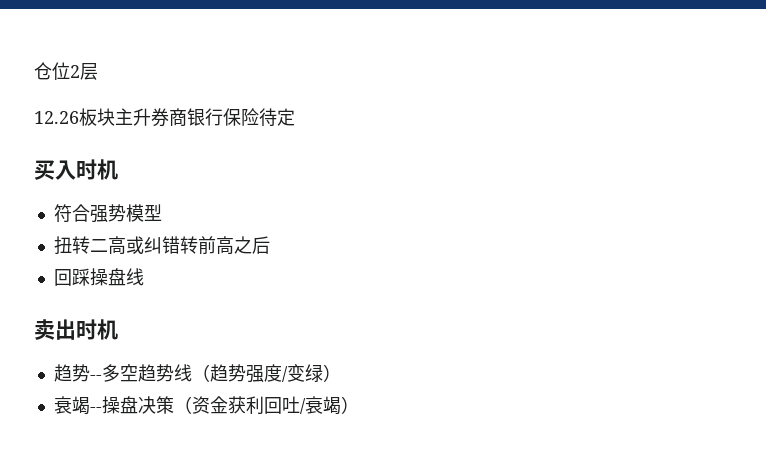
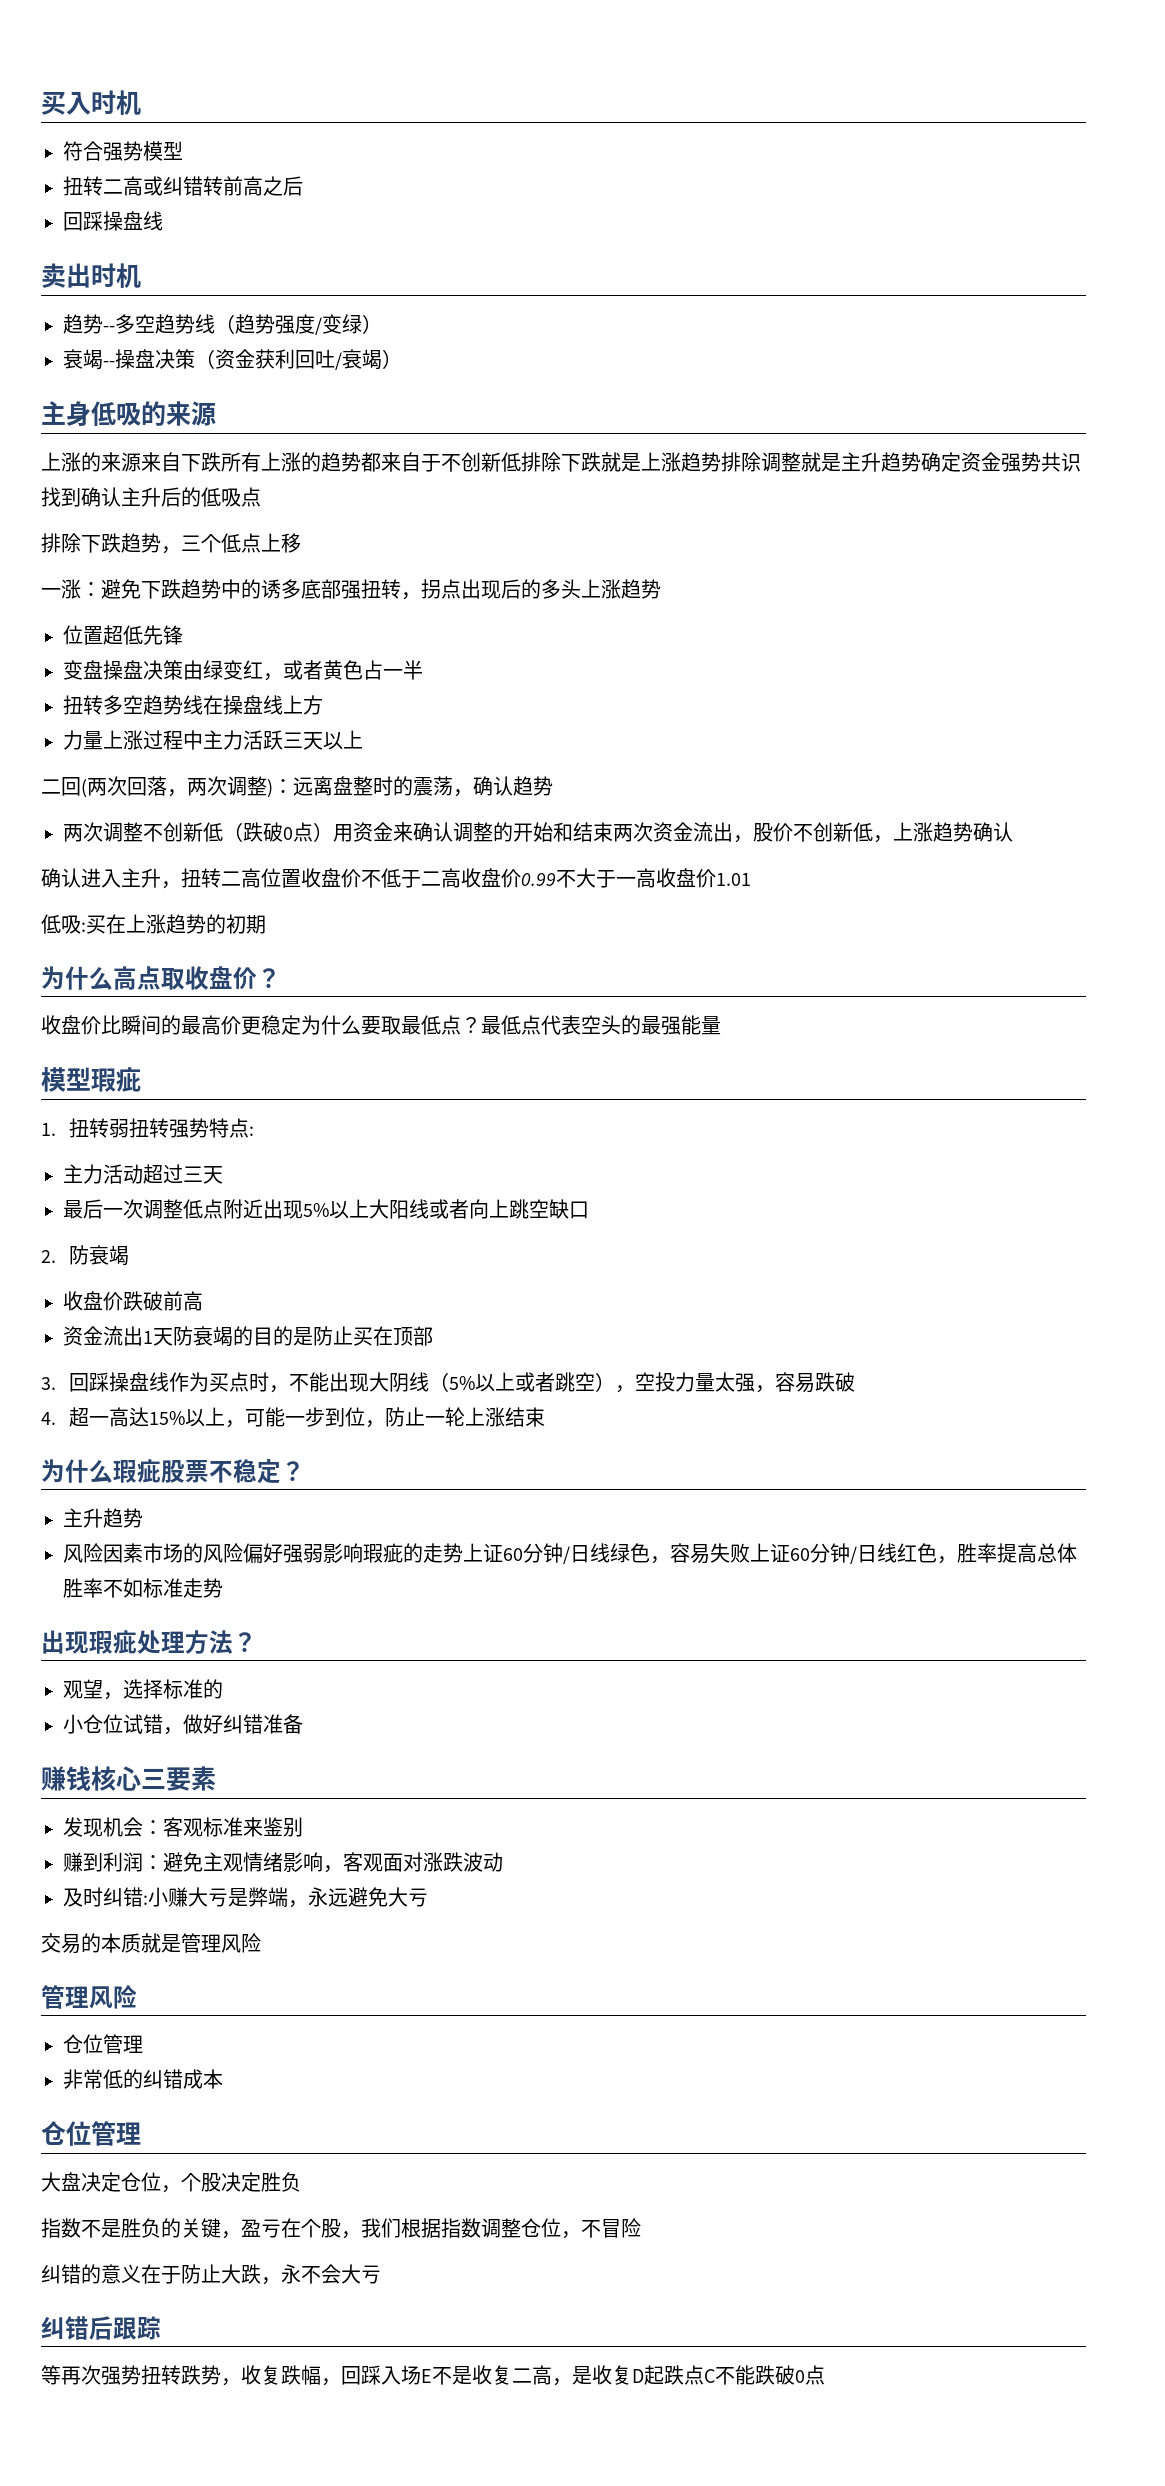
- 仓位2层
- 12.26板块主升券商银行保险待定
+ 主身低吸的来源
+ 上涨的来源来自下跌所有上涨的趋势都来自于不创新低排除下跌就是上涨趋势排除调整就是主升趋势确定资金强势共识找到确认主升后的低吸点
+ 排除下跌趋势，三个低点上移
+ 一涨：避免下跌趋势中的诱多底部强扭转，拐点出现后的多头上涨趋势
+ 位置超低先锋
+ 变盘操盘决策由绿变红，或者黄色占一半
+ 扭转多空趋势线在操盘线上方
+ 力量上涨过程中主力活跃三天以上
+ 二回(两次回落，两次调整)：远离盘整时的震荡，确认趋势
+ 两次调整不创新低（跌破0点）用资金来确认调整的开始和结束两次资金流出，股价不创新低，上涨趋势确认
+ 确认进入主升，扭转二高位置收盘价不低于二高收盘价0.99不大于一高收盘价1.01
+ 低吸:买在上涨趋势的初期
+ 为什么高点取收盘价？
+ 收盘价比瞬间的最高价更稳定为什么要取最低点？最低点代表空头的最强能量
+ 模型瑕疵
+ 1.扭转弱扭转强势特点:
+ 主力活动超过三天
+ 最后一次调整低点附近出现5%以上大阳线或者向上跳空缺口
+ 2.防衰竭
+ 收盘价跌破前高
+ 资金流出1天防衰竭的目的是防止买在顶部
+ 3.回踩操盘线作为买点时，不能出现大阴线（5%以上或者跳空），空投力量太强，容易跌破
+ 4.超一高达15%以上，可能一步到位，防止一轮上涨结束
+ 为什么瑕疵股票不稳定？
+ 主升趋势
+ 风险因素市场的风险偏好强弱影响瑕疵的走势上证60分钟/日线绿色，容易失败上证60分钟/日线红色，胜率提高总体胜率不如标准走势
+ 出现瑕疵处理方法？
+ 观望，选择标准的
+ 小仓位试错，做好纠错准备
+ 赚钱核心三要素
+ 发现机会：客观标准来鉴别
+ 赚到利润：避免主观情绪影响，客观面对涨跌波动
+ 及时纠错:小赚大亏是弊端，永远避免大亏
+ 交易的本质就是管理风险
+ 管理风险
+ 仓位管理
+ 非常低的纠错成本
+ 仓位管理
+ 大盘决定仓位，个股决定胜负
+ 指数不是胜负的关键，盈亏在个股，我们根据指数调整仓位，不冒险
+ 纠错的意义在于防止大跌，永不会大亏
+ 纠错后跟踪
+ 等再次强势扭转跌势，收复跌幅，回踩入场E不是收复二高，是收复D起跌点C不能跌破0点

